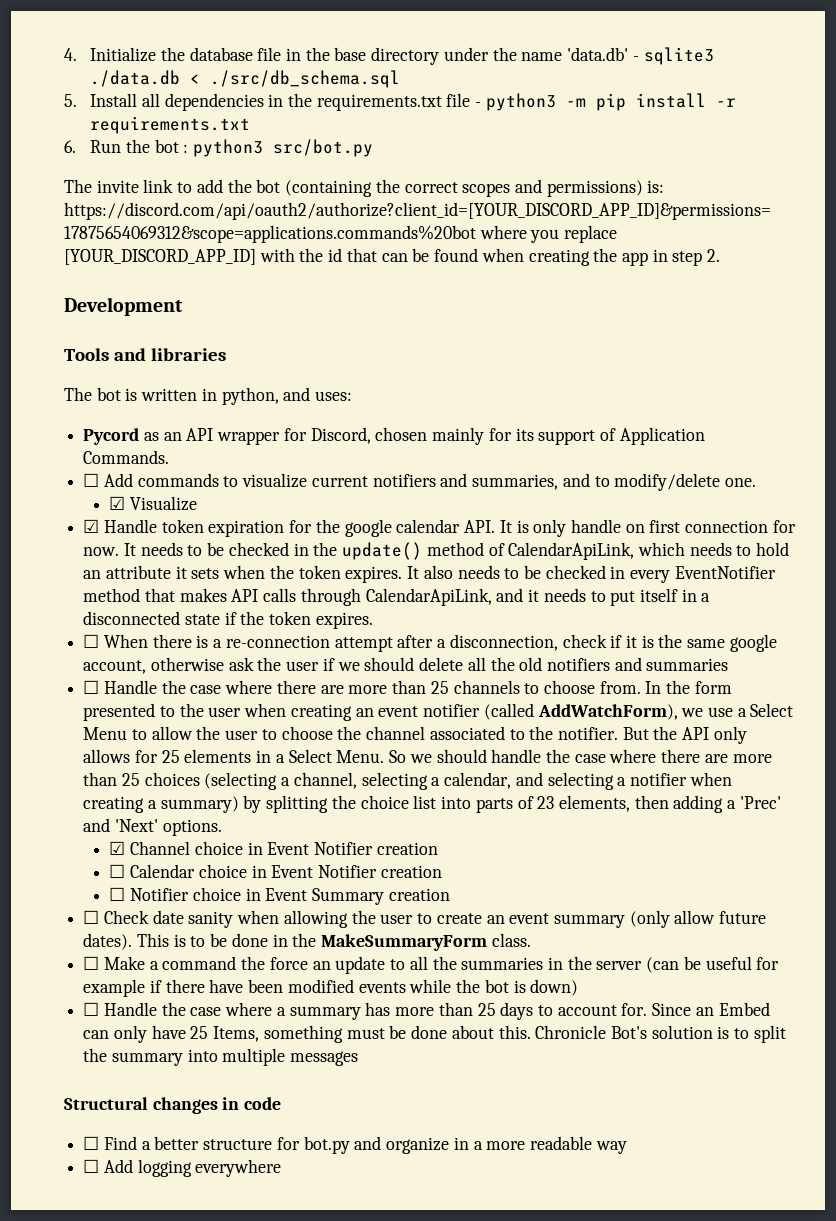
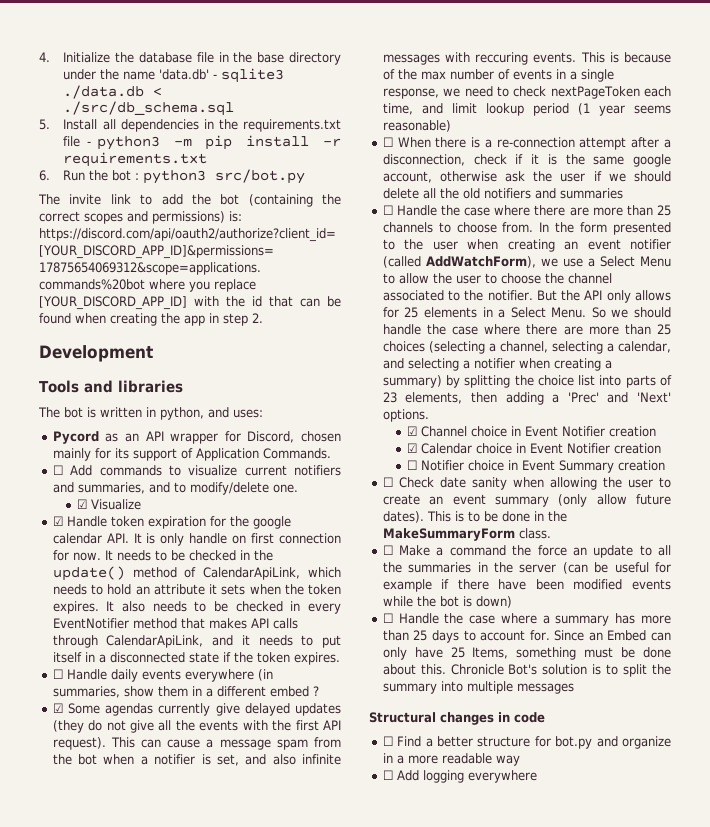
+ ☐ Handle daily events everywhere (in summaries, show them in a different embed ?
+ ☑ Some agendas currently give delayed updates (they do not give all the events with the first API request). This can cause a message spam from the bot when a notifier is set, and also infinite messages with reccuring events. This is because of the max number of events in a single response, we need to check nextPageToken each time, and limit lookup period (1 year seems reasonable)
- ☐ Calendar choice in Event Notifier creation
+ ☑ Calendar choice in Event Notifier creation

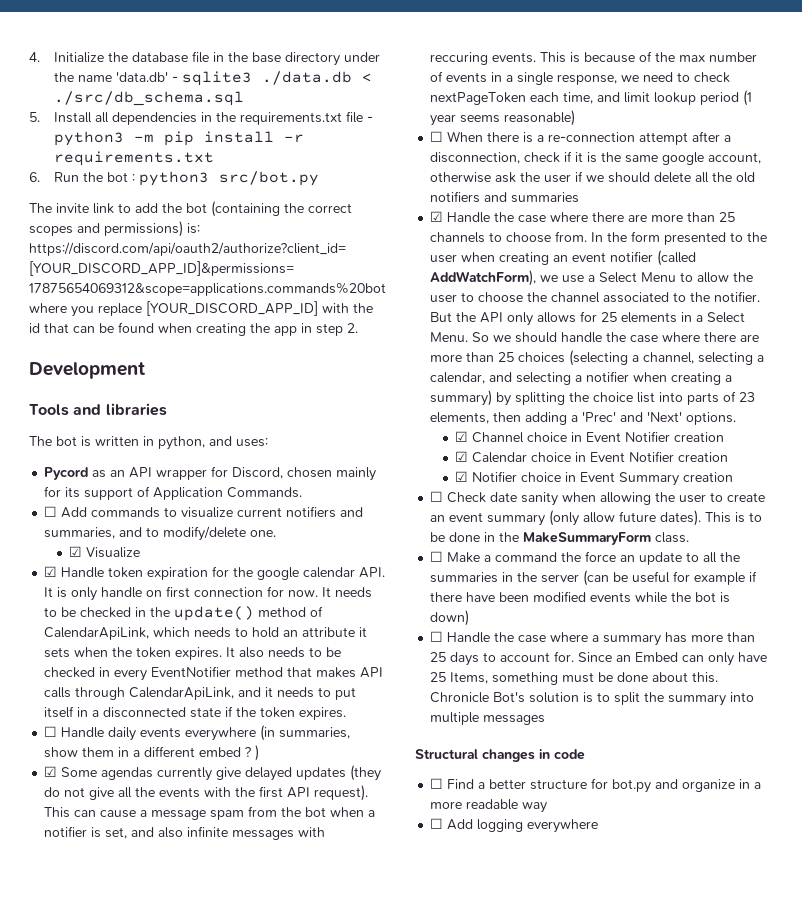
- ☐ Handle daily events everywhere (in summaries, show them in a different embed ?
+ ☐ Handle daily events everywhere (in summaries, show them in a different embed ? )
- ☐ Handle the case where there are more than 25 channels to choose from.
+ ☑ Handle the case where there are more than 25 channels to choose from.
- ☐ Notifier choice in Event Summary creation
+ ☑ Notifier choice in Event Summary creation

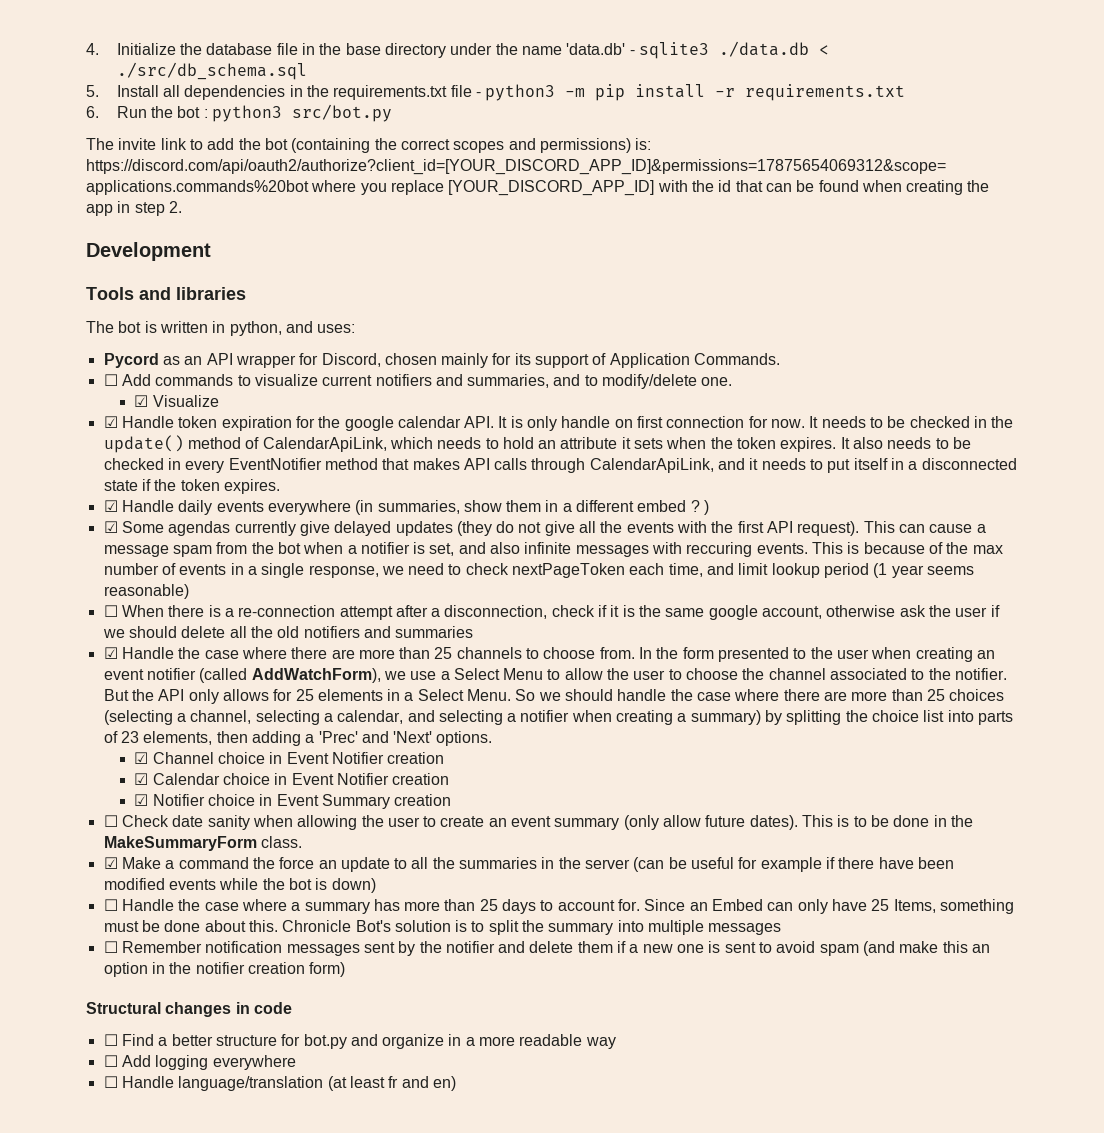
- ☐ Handle daily events everywhere (in summaries, show them in a different embed ? )
+ ☑ Handle daily events everywhere (in summaries, show them in a different embed ? )
- ☐ Make a command the force an update to all the summaries in the server (can be useful for example if there have been modified events while the bot is down)
+ ☑ Make a command the force an update to all the summaries in the server (can be useful for example if there have been modified events while the bot is down)
+ ☐ Remember notification messages sent by the notifier and delete them if a new one is sent to avoid spam (and make this an option in the notifier creation form)
+ ☐ Handle language/translation (at least fr and en)

